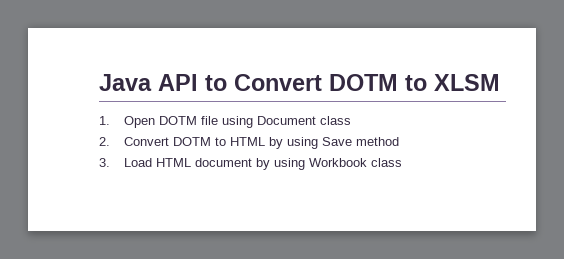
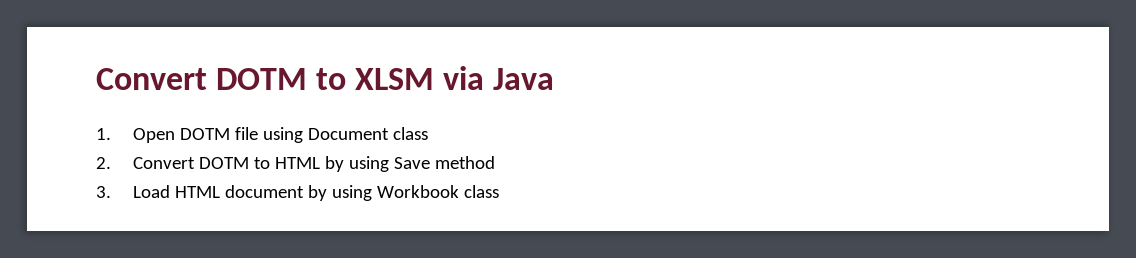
- Java API to Convert DOTM to XLSM
+ Convert DOTM to XLSM via Java

